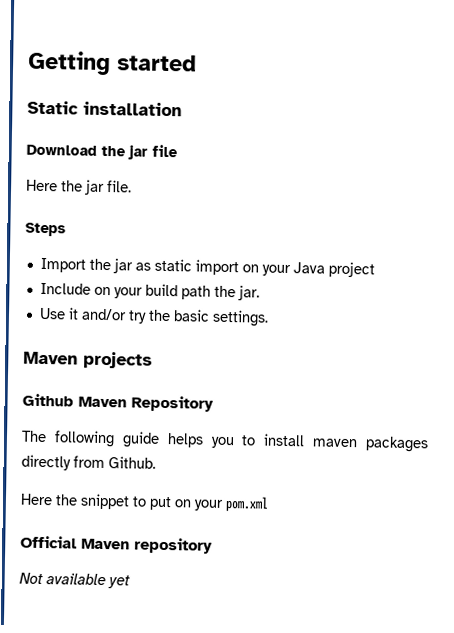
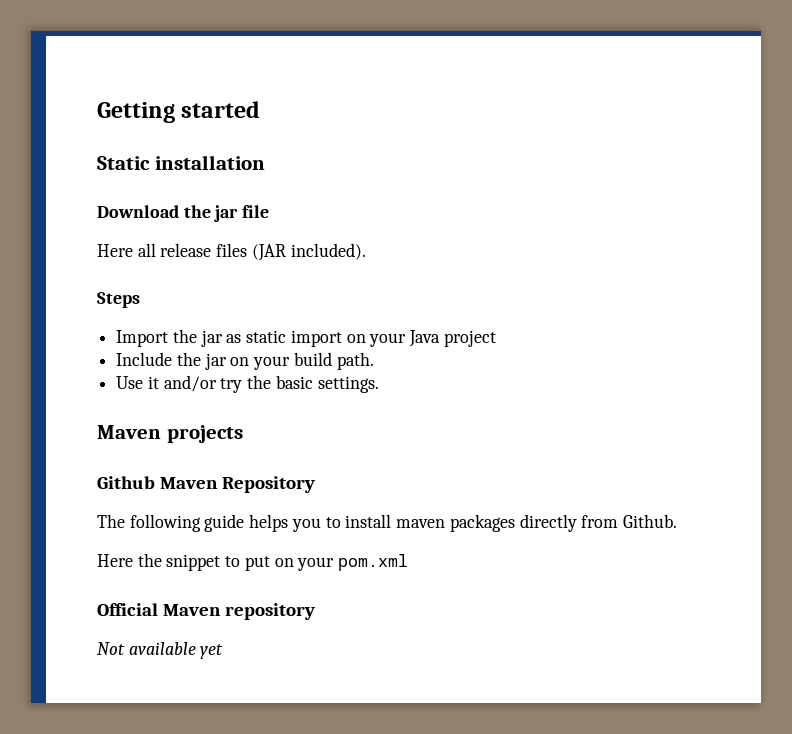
- Here the jar file.
+ Here all release files (JAR included).
- Include on your build path the jar.
+ Include the jar on your build path.

